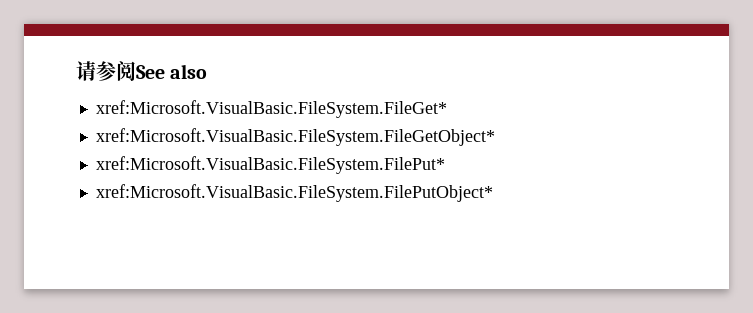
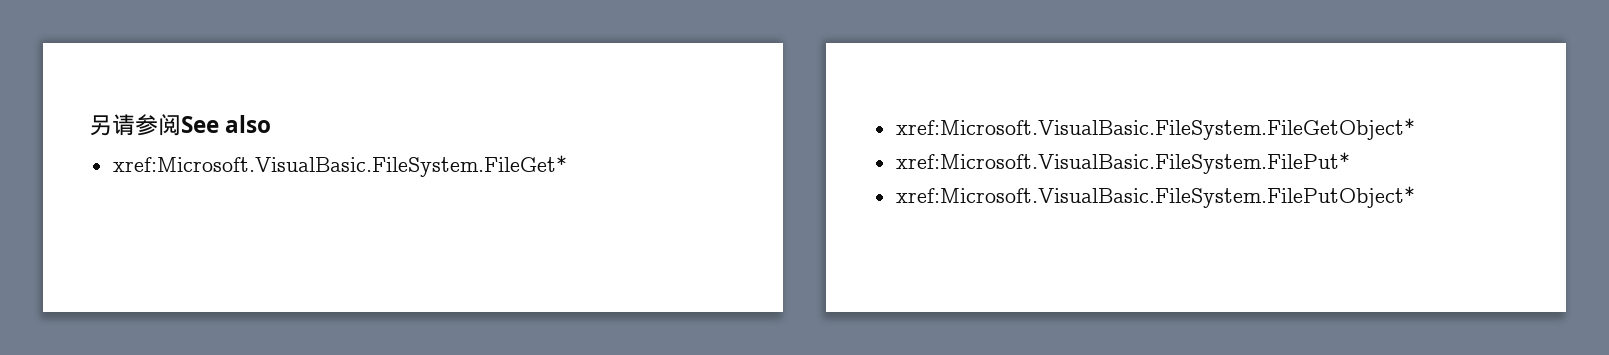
- 请参阅See also
+ 另请参阅See also

